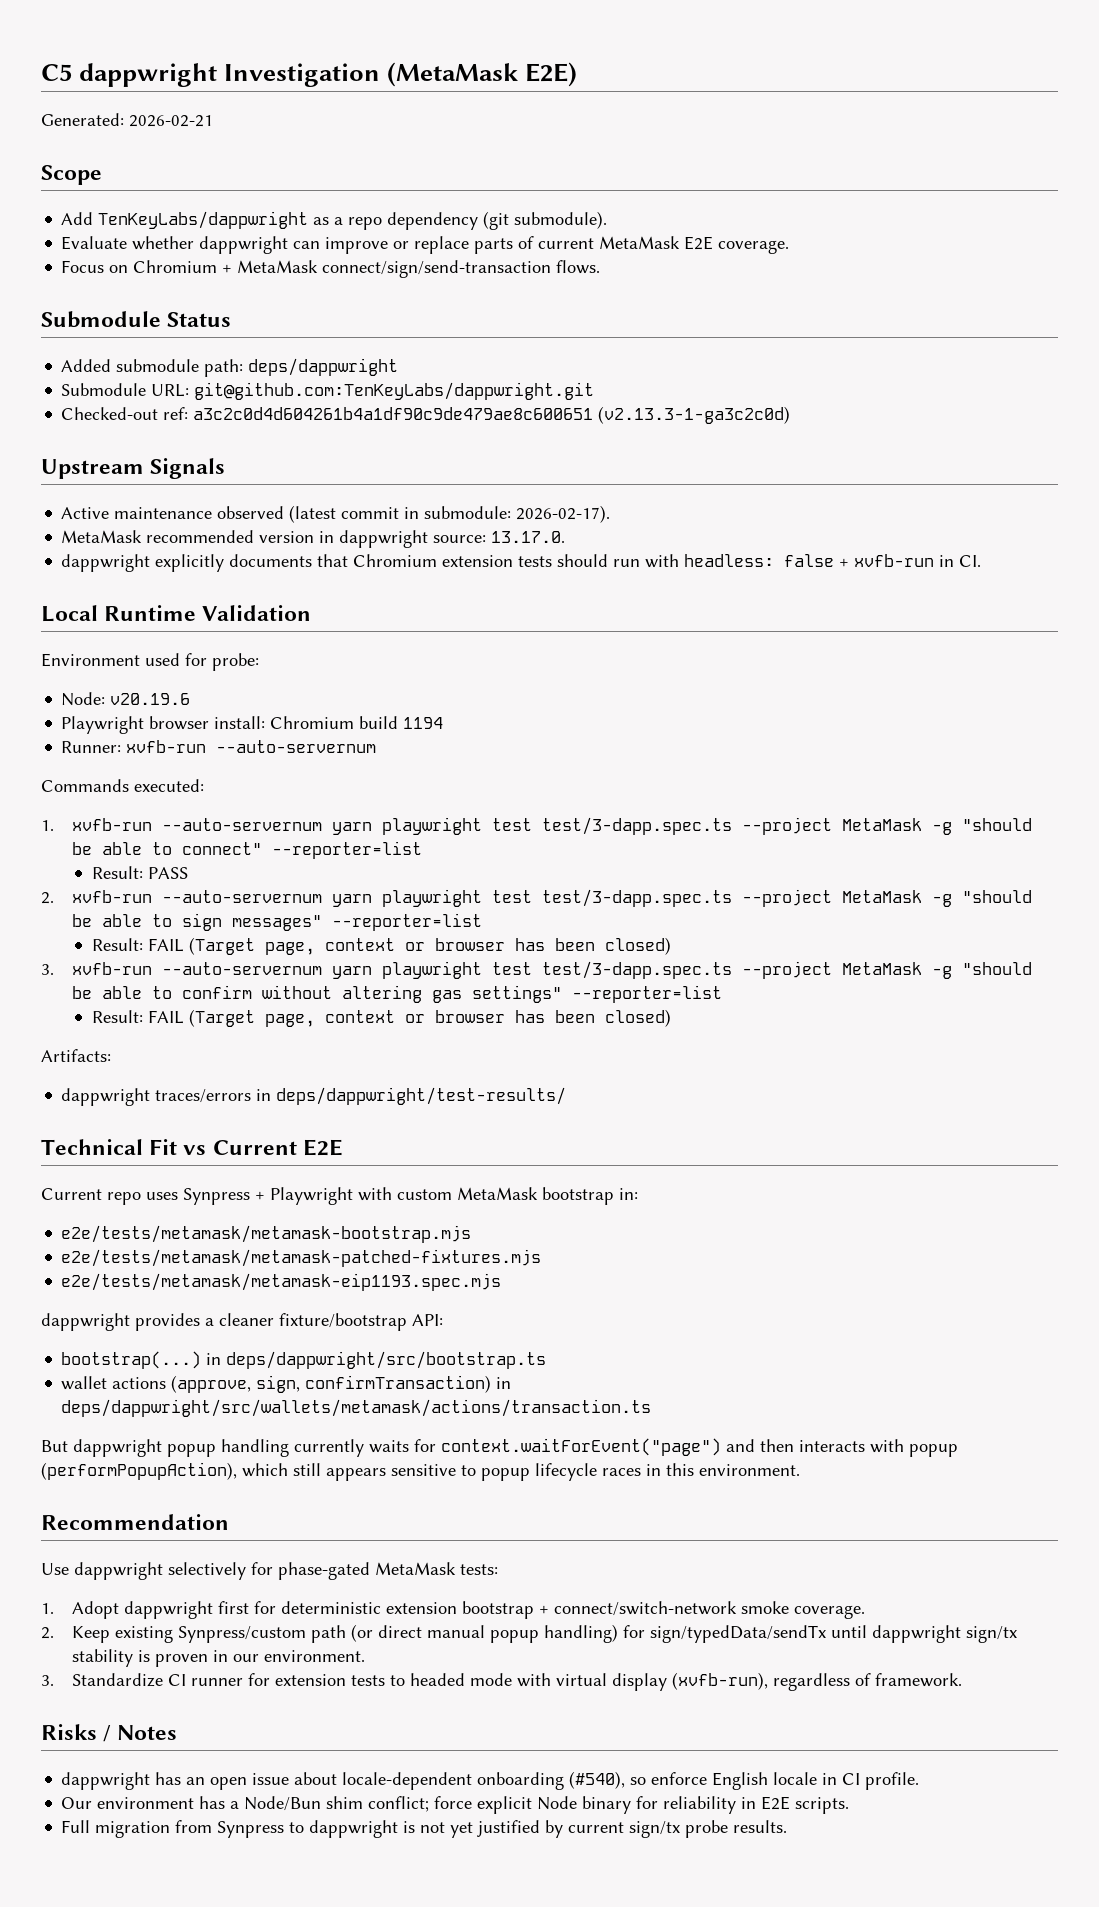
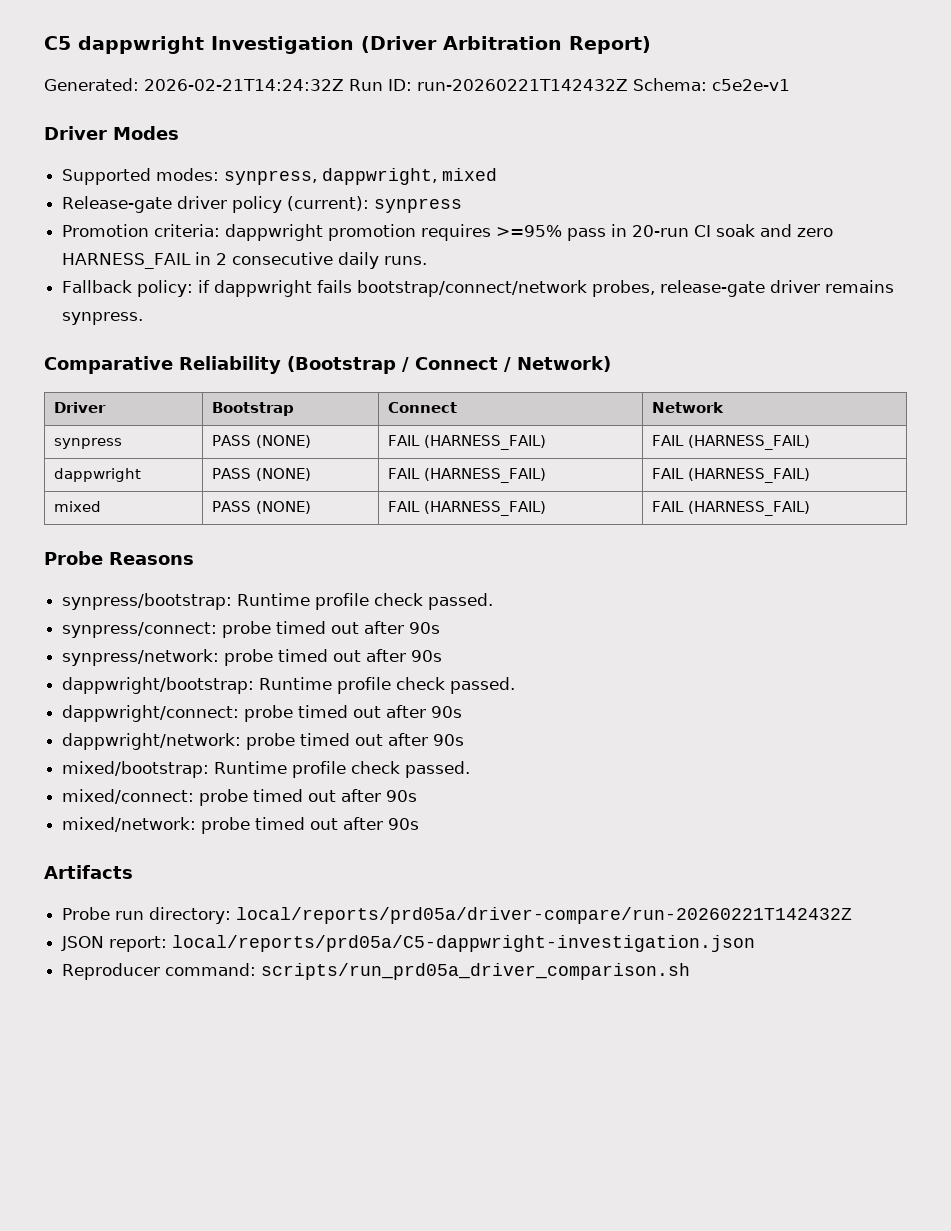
- C5 dappwright Investigation (MetaMask E2E)
- Generated: 2026-02-21
- Scope
- Add TenKeyLabs/dappwright as a repo dependency (git submodule).
- Evaluate whether dappwright can improve or replace parts of current MetaMask E2E coverage.
- Focus on Chromium + MetaMask connect/sign/send-transaction flows.
- Submodule Status
- Added submodule path: deps/dappwright
- Submodule URL: git@github.com:TenKeyLabs/dappwright.git
- Checked-out ref: a3c2c0d4d604261b4a1df90c9de479ae8c600651 (v2.13.3-1-ga3c2c0d)
- Upstream Signals
- Active maintenance observed (latest commit in submodule: 2026-02-17).
- MetaMask recommended version in dappwright source: 13.17.0.
- dappwright explicitly documents that Chromium extension tests should run with headless: false + xvfb-run in CI.
- Local Runtime Validation
- Environment used for probe:
- Node: v20.19.6
- Playwright browser install: Chromium build 1194
- Runner: xvfb-run --auto-servernum
- Commands executed:
- 1. xvfb-run --auto-servernum yarn playwright test test/3-dapp.spec.ts --project MetaMask -g "should be able to connect" --reporter=list
- Result: PASS
- 2. xvfb-run --auto-servernum yarn playwright test test/3-dapp.spec.ts --project MetaMask -g "should be able to sign messages" --reporter=list
- Result: FAIL (Target page, context or browser has been closed)
- 3. xvfb-run --auto-servernum yarn playwright test test/3-dapp.spec.ts --project MetaMask -g "should be able to confirm without altering gas settings" --reporter=list
- Result: FAIL (Target page, context or browser has been closed)
- Artifacts:
- dappwright traces/errors in deps/dappwright/test-results/
- Technical Fit vs Current E2E
- Current repo uses Synpress + Playwright with custom MetaMask bootstrap in:
- e2e/tests/metamask/metamask-bootstrap.mjs
- e2e/tests/metamask/metamask-patched-fixtures.mjs
- e2e/tests/metamask/metamask-eip1193.spec.mjs
- dappwright provides a cleaner fixture/bootstrap API:
- bootstrap(...) in deps/dappwright/src/bootstrap.ts
- wallet actions (approve, sign, confirmTransaction) in deps/dappwright/src/wallets/metamask/actions/transaction.ts
- But dappwright popup handling currently waits for context.waitForEvent("page") and then interacts with popup (performPopupAction), which still appears sensitive to popup lifecycle races in this environment.
- Recommendation
- Use dappwright selectively for phase-gated MetaMask tests:
- 1. Adopt dappwright first for deterministic extension bootstrap + connect/switch-network smoke coverage.
- 2. Keep existing Synpress/custom path (or direct manual popup handling) for sign/typedData/sendTx until dappwright sign/tx stability is proven in our environment.
- 3. Standardize CI runner for extension tests to headed mode with virtual display (xvfb-run), regardless of framework.
- Risks / Notes
- dappwright has an open issue about locale-dependent onboarding (#540), so enforce English locale in CI profile.
- Our environment has a Node/Bun shim conflict; force explicit Node binary for reliability in E2E scripts.
- Full migration from Synpress to dappwright is not yet justified by current sign/tx probe results.
+ C5 dappwright Investigation (Driver Arbitration Report)
+ Generated: 2026-02-21T14:24:32Z Run ID: run-20260221T142432Z Schema: c5e2e-v1
+ Driver Modes
+ Supported modes: synpress, dappwright, mixed
+ Release-gate driver policy (current): synpress
+ Promotion criteria: dappwright promotion requires >=95% pass in 20-run CI soak and zero HARNESS_FAIL in 2 consecutive daily runs.
+ Fallback policy: if dappwright fails bootstrap/connect/network probes, release-gate driver remains synpress.
+ Comparative Reliability (Bootstrap / Connect / Network)
+ Driver | Bootstrap | Connect | Network
+ synpress | PASS (NONE) | FAIL (HARNESS_FAIL) | FAIL (HARNESS_FAIL)
+ dappwright | PASS (NONE) | FAIL (HARNESS_FAIL) | FAIL (HARNESS_FAIL)
+ mixed | PASS (NONE) | FAIL (HARNESS_FAIL) | FAIL (HARNESS_FAIL)
+ Probe Reasons
+ synpress/bootstrap: Runtime profile check passed.
+ synpress/connect: probe timed out after 90s
+ synpress/network: probe timed out after 90s
+ dappwright/bootstrap: Runtime profile check passed.
+ dappwright/connect: probe timed out after 90s
+ dappwright/network: probe timed out after 90s
+ mixed/bootstrap: Runtime profile check passed.
+ mixed/connect: probe timed out after 90s
+ mixed/network: probe timed out after 90s
+ Artifacts
+ Probe run directory: local/reports/prd05a/driver-compare/run-20260221T142432Z
+ JSON report: local/reports/prd05a/C5-dappwright-investigation.json
+ Reproducer command: scripts/run_prd05a_driver_comparison.sh

